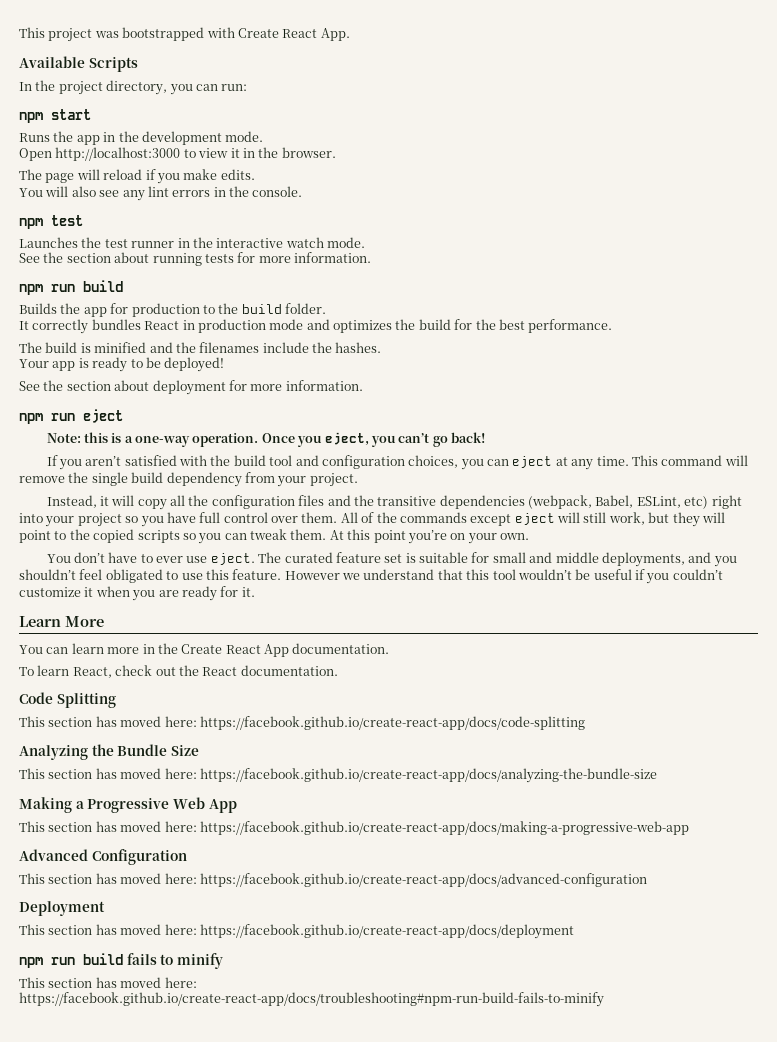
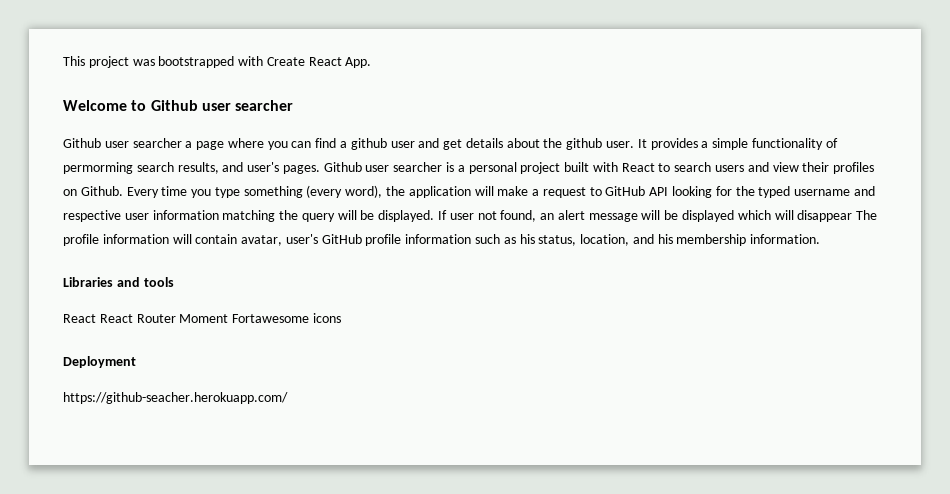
- Available Scripts
- In the project directory, you can run:
- npm start
- Runs the app in the development mode.
- Open http://localhost:3000 to view it in the browser.
- The page will reload if you make edits.
- You will also see any lint errors in the console.
- npm test
- Launches the test runner in the interactive watch mode.
- See the section about running tests for more information.
- npm run build
- Builds the app for production to the build folder.
- It correctly bundles React in production mode and optimizes the build for the best performance.
- The build is minified and the filenames include the hashes.
- Your app is ready to be deployed!
- See the section about deployment for more information.
- npm run eject
- Note: this is a one-way operation. Once you eject, you can’t go back!
- If you aren’t satisfied with the build tool and configuration choices, you can eject at any time. This command will remove the single build dependency from your project.
- Instead, it will copy all the configuration files and the transitive dependencies (webpack, Babel, ESLint, etc) right into your project so you have full control over them. All of the commands except eject will still work, but they will point to the copied scripts so you can tweak them. At this point you’re on your own.
- You don’t have to ever use eject. The curated feature set is suitable for small and middle deployments, and you shouldn’t feel obligated to use this feature. However we understand that this tool wouldn’t be useful if you couldn’t customize it when you are ready for it.
- Learn More
- You can learn more in the Create React App documentation.
- To learn React, check out the React documentation.
- Code Splitting
- This section has moved here: https://facebook.github.io/create-react-app/docs/code-splitting
- Analyzing the Bundle Size
- This section has moved here: https://facebook.github.io/create-react-app/docs/analyzing-the-bundle-size
- Making a Progressive Web App
- This section has moved here: https://facebook.github.io/create-react-app/docs/making-a-progressive-web-app
- Advanced Configuration
- This section has moved here: https://facebook.github.io/create-react-app/docs/advanced-configuration
+ Welcome to Github user searcher
+ Github user searcher a page where you can find a github user and get details about the github user. It provides a simple functionality of permorming search results, and user's pages. Github user searcher is a personal project built with React to search users and view their profiles on Github. Every time you type something (every word), the application will make a request to GitHub API looking for the typed username and respective user information matching the query will be displayed. If user not found, an alert message will be displayed which will disappear The profile information will contain avatar, user's GitHub profile information such as his status, location, and his membership information.
+ Libraries and tools
+ React React Router Moment Fortawesome icons
  Deployment
- This section has moved here: https://facebook.github.io/create-react-app/docs/deployment
- npm run build fails to minify
- This section has moved here: https://facebook.github.io/create-react-app/docs/troubleshooting#npm-run-build-fails-to-minify
+ https://github-seacher.herokuapp.com/

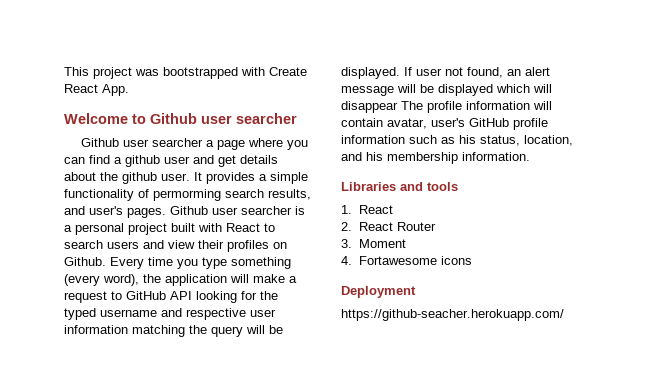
- React React Router Moment Fortawesome icons
+ 1. React
+ 2. React Router
+ 3. Moment
+ 4. Fortawesome icons

